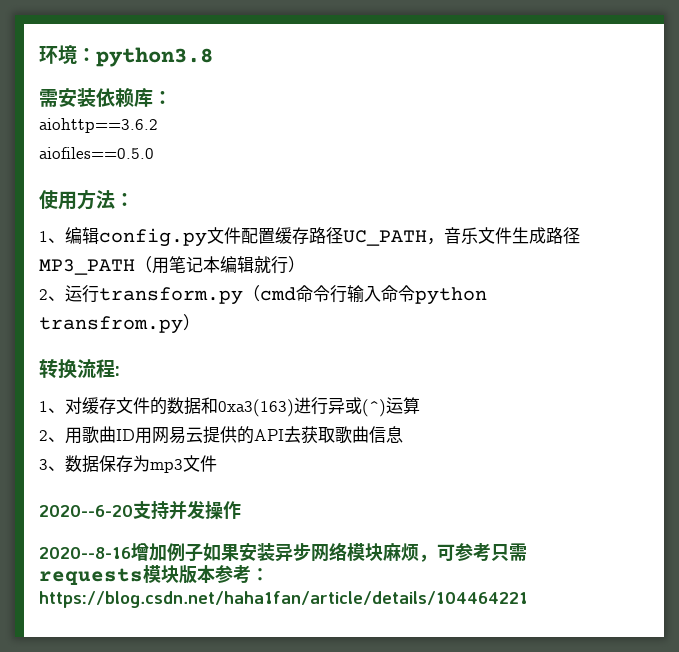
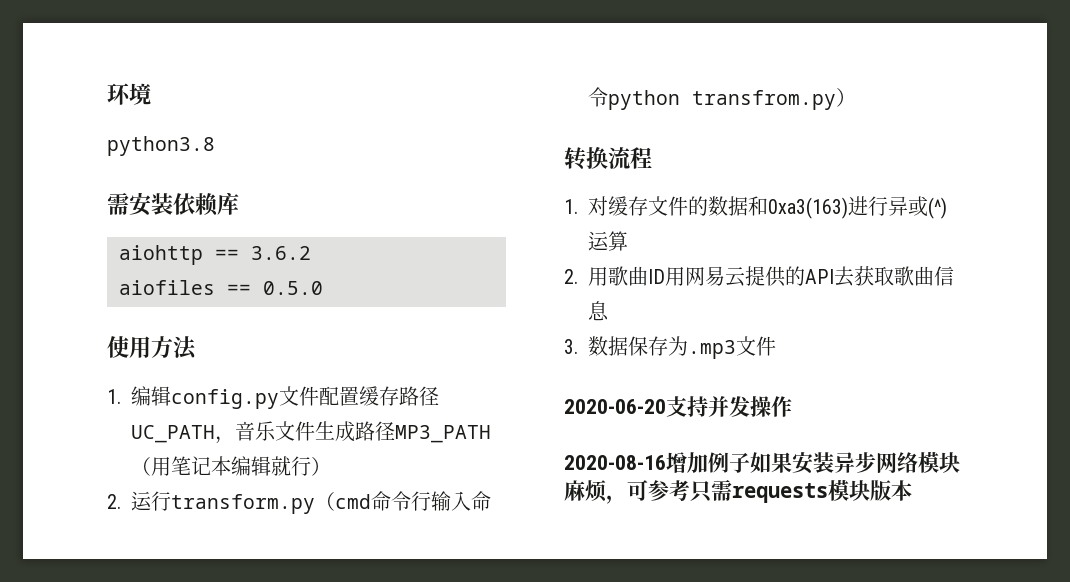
- 环境：python3.8
+ 环境
+ python3.8
- 需安装依赖库：
- aiohttp==3.6.2
- aiofiles==0.5.0
+ 需安装依赖库
+ aiohttp == 3.6.2
+ aiofiles == 0.5.0
- 使用方法：
- 1、编辑config.py文件配置缓存路径UC_PATH，音乐文件生成路径MP3_PATH（用笔记本编辑就行）
+ 使用方法
+ 1.编辑config.py文件配置缓存路径UC_PATH，音乐文件生成路径MP3_PATH（用笔记本编辑就行）
- 2、运行transform.py（cmd命令行输入命令python transfrom.py）
+ 2.运行transform.py（cmd命令行输入命令python transfrom.py）
- 转换流程:
- 1、对缓存文件的数据和0xa3(163)进行异或(^)运算
+ 转换流程
+ 1.对缓存文件的数据和0xa3(163)进行异或(^)运算
- 2、用歌曲ID用网易云提供的API去获取歌曲信息
+ 2.用歌曲ID用网易云提供的API去获取歌曲信息
- 3、数据保存为mp3文件
+ 3.数据保存为.mp3文件
- 2020--6-20支持并发操作
+ 2020-06-20支持并发操作
- 2020--8-16增加例子如果安装异步网络模块麻烦，可参考只需requests模块版本参考：https://blog.csdn.net/haha1fan/article/details/104464221
+ 2020-08-16增加例子如果安装异步网络模块麻烦，可参考只需requests模块版本

